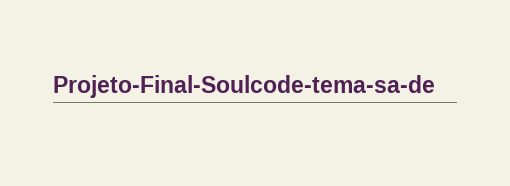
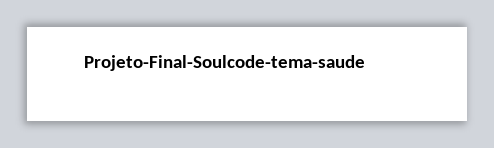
- Projeto-Final-Soulcode-tema-sa-de
+ Projeto-Final-Soulcode-tema-saude

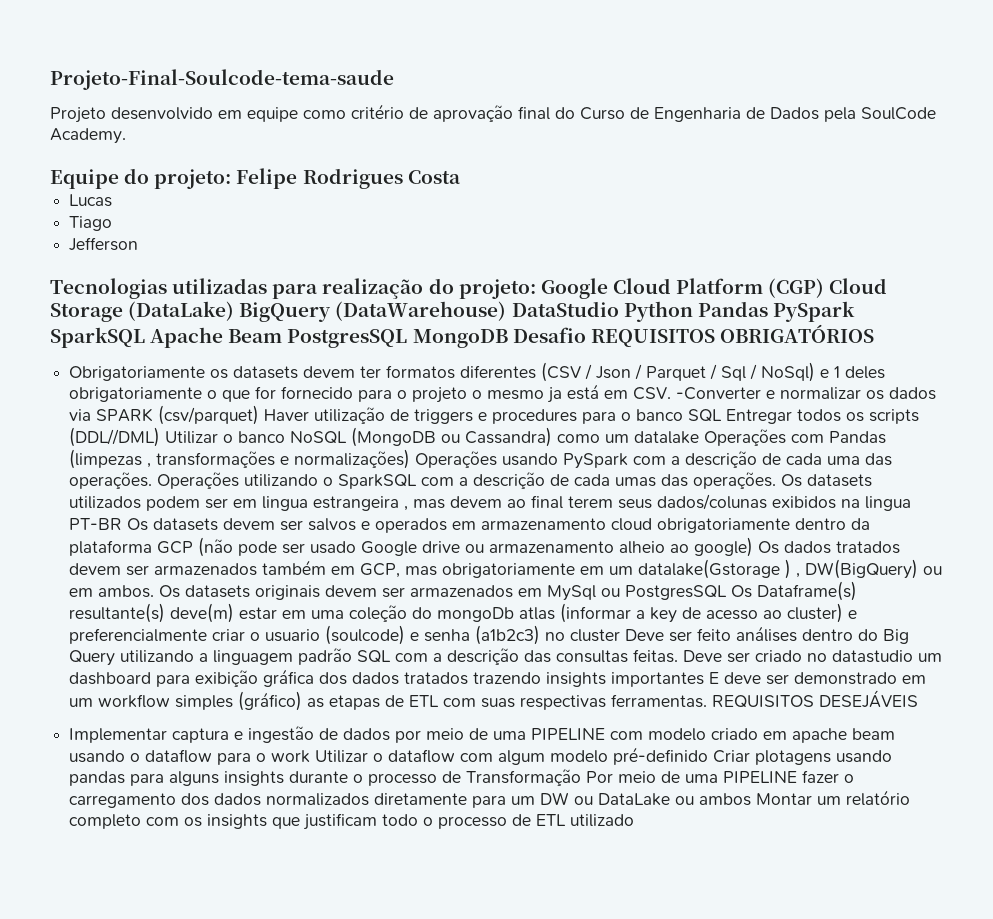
+ Projeto desenvolvido em equipe como critério de aprovação final do Curso de Engenharia de Dados pela SoulCode Academy.
+ Equipe do projeto: Felipe Rodrigues Costa
+ Lucas
+ Tiago
+ Jefferson
+ Tecnologias utilizadas para realização do projeto: Google Cloud Platform (CGP) Cloud Storage (DataLake) BigQuery (DataWarehouse) DataStudio Python Pandas PySpark SparkSQL Apache Beam PostgresSQL MongoDB Desafio REQUISITOS OBRIGATÓRIOS
+ Obrigatoriamente os datasets devem ter formatos diferentes (CSV / Json / Parquet / Sql / NoSql) e 1 deles obrigatoriamente o que for fornecido para o projeto o mesmo ja está em CSV. -Converter e normalizar os dados via SPARK (csv/parquet) Haver utilização de triggers e procedures para o banco SQL Entregar todos os scripts (DDL//DML) Utilizar o banco NoSQL (MongoDB ou Cassandra) como um datalake Operações com Pandas (limpezas , transformações e normalizações) Operações usando PySpark com a descrição de cada uma das operações. Operações utilizando o SparkSQL com a descrição de cada umas das operações. Os datasets utilizados podem ser em lingua estrangeira , mas devem ao final terem seus dados/colunas exibidos na lingua PT-BR Os datasets devem ser salvos e operados em armazenamento cloud obrigatoriamente dentro da plataforma GCP (não pode ser usado Google drive ou armazenamento alheio ao google) Os dados tratados devem ser armazenados também em GCP, mas obrigatoriamente em um datalake(Gstorage ) , DW(BigQuery) ou em ambos. Os datasets originais devem ser armazenados em MySql ou PostgresSQL Os Dataframe(s) resultante(s) deve(m) estar em uma coleção do mongoDb atlas (informar a key de acesso ao cluster) e preferencialmente criar o usuario (soulcode) e senha (a1b2c3) no cluster Deve ser feito análises dentro do Big Query utilizando a linguagem padrão SQL com a descrição das consultas feitas. Deve ser criado no datastudio um dashboard para exibição gráfica dos dados tratados trazendo insights importantes E deve ser demonstrado em um workflow simples (gráfico) as etapas de ETL com suas respectivas ferramentas. REQUISITOS DESEJÁVEIS
+ Implementar captura e ingestão de dados por meio de uma PIPELINE com modelo criado em apache beam usando o dataflow para o work Utilizar o dataflow com algum modelo pré-definido Criar plotagens usando pandas para alguns insights durante o processo de Transformação Por meio de uma PIPELINE fazer o carregamento dos dados normalizados diretamente para um DW ou DataLake ou ambos Montar um relatório completo com os insights que justificam todo o processo de ETL utilizado

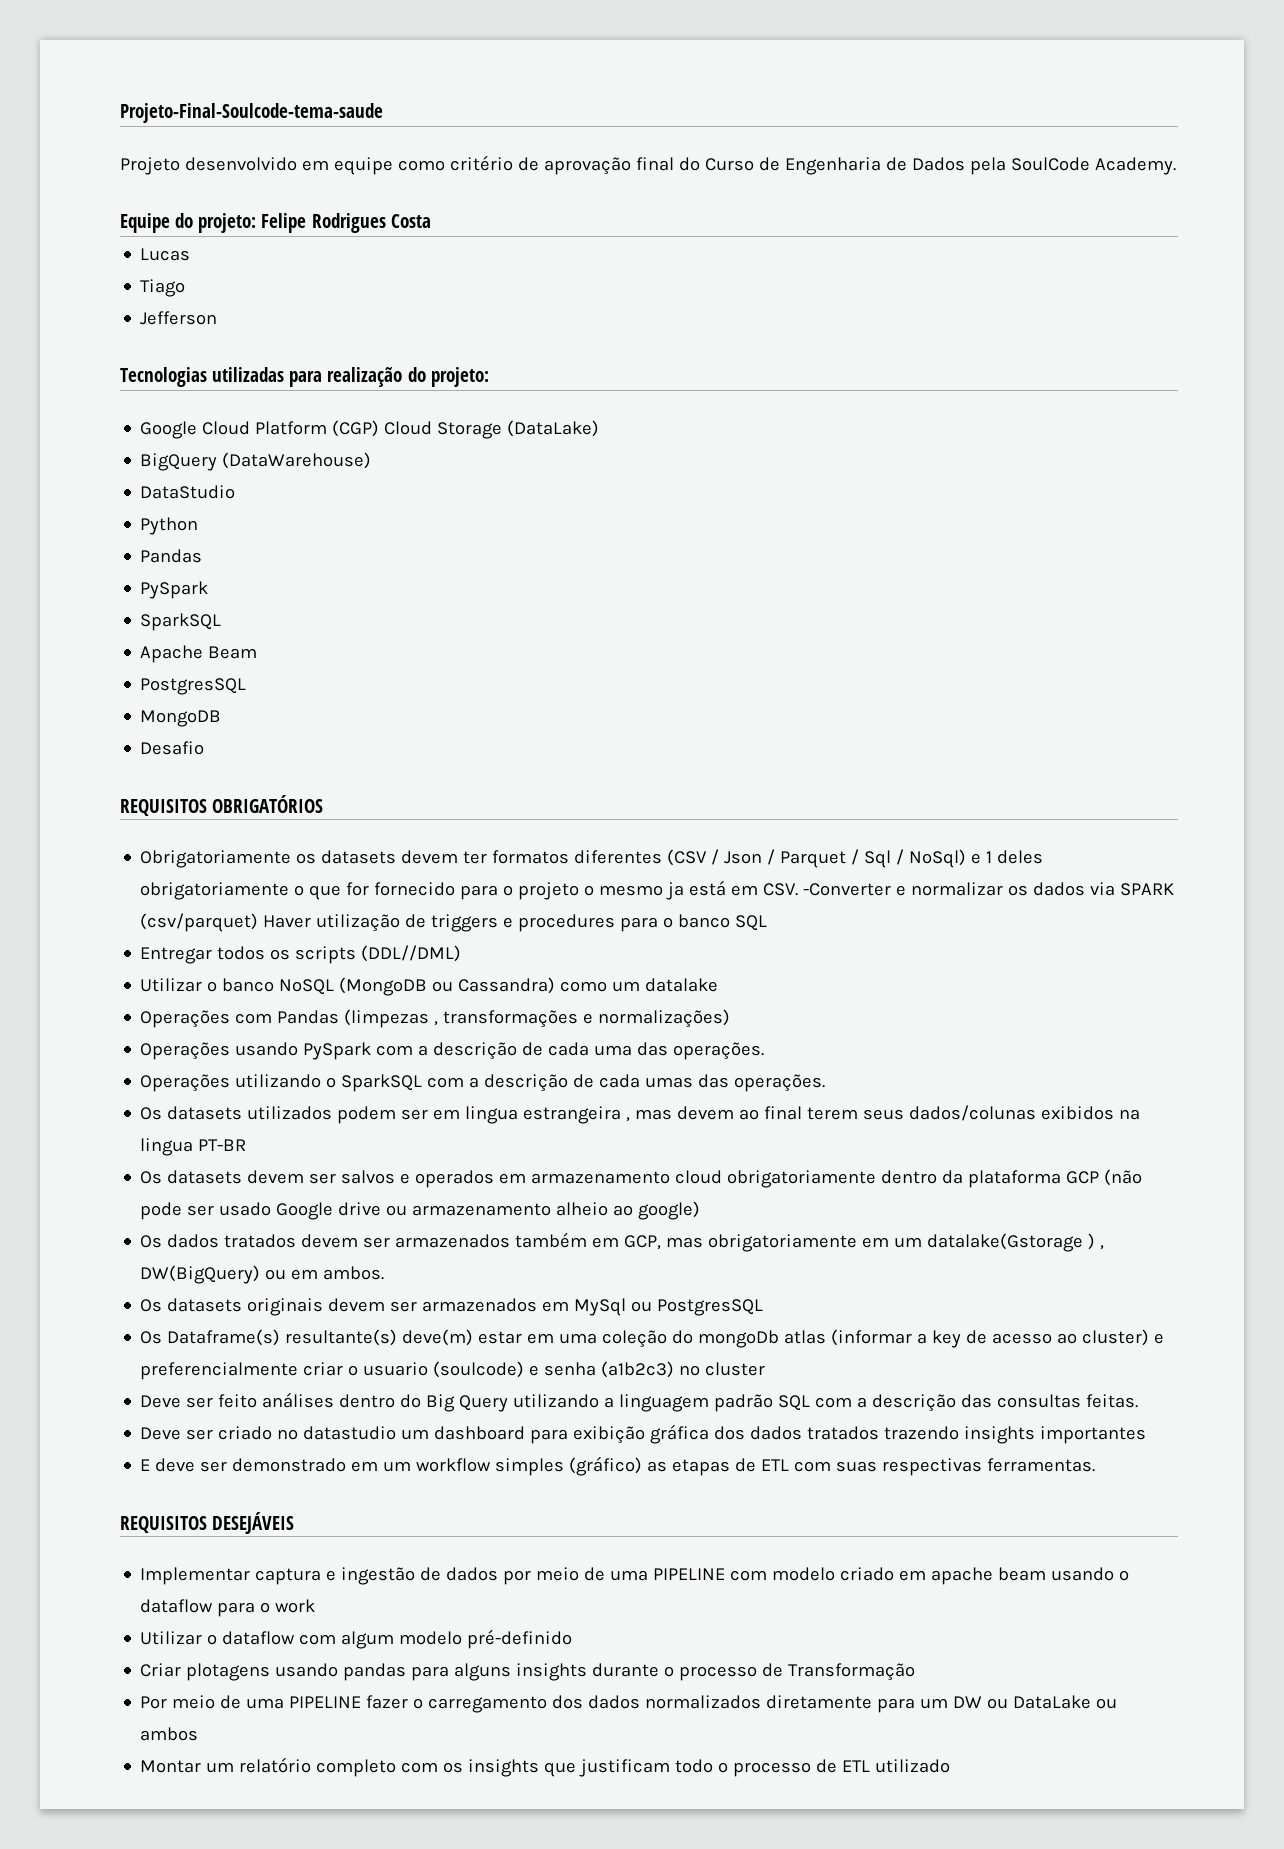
- Tecnologias utilizadas para realização do projeto: Google Cloud Platform (CGP) Cloud Storage (DataLake) BigQuery (DataWarehouse) DataStudio Python Pandas PySpark SparkSQL Apache Beam PostgresSQL MongoDB Desafio REQUISITOS OBRIGATÓRIOS
+ Tecnologias utilizadas para realização do projeto:
+ Google Cloud Platform (CGP) Cloud Storage (DataLake)
+ BigQuery (DataWarehouse)
+ DataStudio
+ Python
+ Pandas
+ PySpark
+ SparkSQL
+ Apache Beam
+ PostgresSQL
+ MongoDB
+ Desafio
+ REQUISITOS OBRIGATÓRIOS
- Obrigatoriamente os datasets devem ter formatos diferentes (CSV / Json / Parquet / Sql / NoSql) e 1 deles obrigatoriamente o que for fornecido para o projeto o mesmo ja está em CSV. -Converter e normalizar os dados via SPARK (csv/parquet) Haver utilização de triggers e procedures para o banco SQL Entregar todos os scripts (DDL//DML) Utilizar o banco NoSQL (MongoDB ou Cassandra) como um datalake Operações com Pandas (limpezas , transformações e normalizações) Operações usando PySpark com a descrição de cada uma das operações. Operações utilizando o SparkSQL com a descrição de cada umas das operações. Os datasets utilizados podem ser em lingua estrangeira , mas devem ao final terem seus dados/colunas exibidos na lingua PT-BR Os datasets devem ser salvos e operados em armazenamento cloud obrigatoriamente dentro da plataforma GCP (não pode ser usado Google drive ou armazenamento alheio ao google) Os dados tratados devem ser armazenados também em GCP, mas obrigatoriamente em um datalake(Gstorage ) , DW(BigQuery) ou em ambos. Os datasets originais devem ser armazenados em MySql ou PostgresSQL Os Dataframe(s) resultante(s) deve(m) estar em uma coleção do mongoDb atlas (informar a key de acesso ao cluster) e preferencialmente criar o usuario (soulcode) e senha (a1b2c3) no cluster Deve ser feito análises dentro do Big Query utilizando a linguagem padrão SQL com a descrição das consultas feitas. Deve ser criado no datastudio um dashboard para exibição gráfica dos dados tratados trazendo insights importantes E deve ser demonstrado em um workflow simples (gráfico) as etapas de ETL com suas respectivas ferramentas. REQUISITOS DESEJÁVEIS
+ Obrigatoriamente os datasets devem ter formatos diferentes (CSV / Json / Parquet / Sql / NoSql) e 1 deles obrigatoriamente o que for fornecido para o projeto o mesmo ja está em CSV. -Converter e normalizar os dados via SPARK (csv/parquet) Haver utilização de triggers e procedures para o banco SQL
+ Entregar todos os scripts (DDL//DML)
+ Utilizar o banco NoSQL (MongoDB ou Cassandra) como um datalake
+ Operações com Pandas (limpezas , transformações e normalizações)
+ Operações usando PySpark com a descrição de cada uma das operações.
+ Operações utilizando o SparkSQL com a descrição de cada umas das operações.
+ Os datasets utilizados podem ser em lingua estrangeira , mas devem ao final terem seus dados/colunas exibidos na lingua PT-BR
+ Os datasets devem ser salvos e operados em armazenamento cloud obrigatoriamente dentro da plataforma GCP (não pode ser usado Google drive ou armazenamento alheio ao google)
+ Os dados tratados devem ser armazenados também em GCP, mas obrigatoriamente em um datalake(Gstorage ) , DW(BigQuery) ou em ambos.
+ Os datasets originais devem ser armazenados em MySql ou PostgresSQL
+ Os Dataframe(s) resultante(s) deve(m) estar em uma coleção do mongoDb atlas (informar a key de acesso ao cluster) e preferencialmente criar o usuario (soulcode) e senha (a1b2c3) no cluster
+ Deve ser feito análises dentro do Big Query utilizando a linguagem padrão SQL com a descrição das consultas feitas.
+ Deve ser criado no datastudio um dashboard para exibição gráfica dos dados tratados trazendo insights importantes
+ E deve ser demonstrado em um workflow simples (gráfico) as etapas de ETL com suas respectivas ferramentas.
+ REQUISITOS DESEJÁVEIS
- Implementar captura e ingestão de dados por meio de uma PIPELINE com modelo criado em apache beam usando o dataflow para o work Utilizar o dataflow com algum modelo pré-definido Criar plotagens usando pandas para alguns insights durante o processo de Transformação Por meio de uma PIPELINE fazer o carregamento dos dados normalizados diretamente para um DW ou DataLake ou ambos Montar um relatório completo com os insights que justificam todo o processo de ETL utilizado
+ Implementar captura e ingestão de dados por meio de uma PIPELINE com modelo criado em apache beam usando o dataflow para o work
+ Utilizar o dataflow com algum modelo pré-definido
+ Criar plotagens usando pandas para alguns insights durante o processo de Transformação
+ Por meio de uma PIPELINE fazer o carregamento dos dados normalizados diretamente para um DW ou DataLake ou ambos
+ Montar um relatório completo com os insights que justificam todo o processo de ETL utilizado

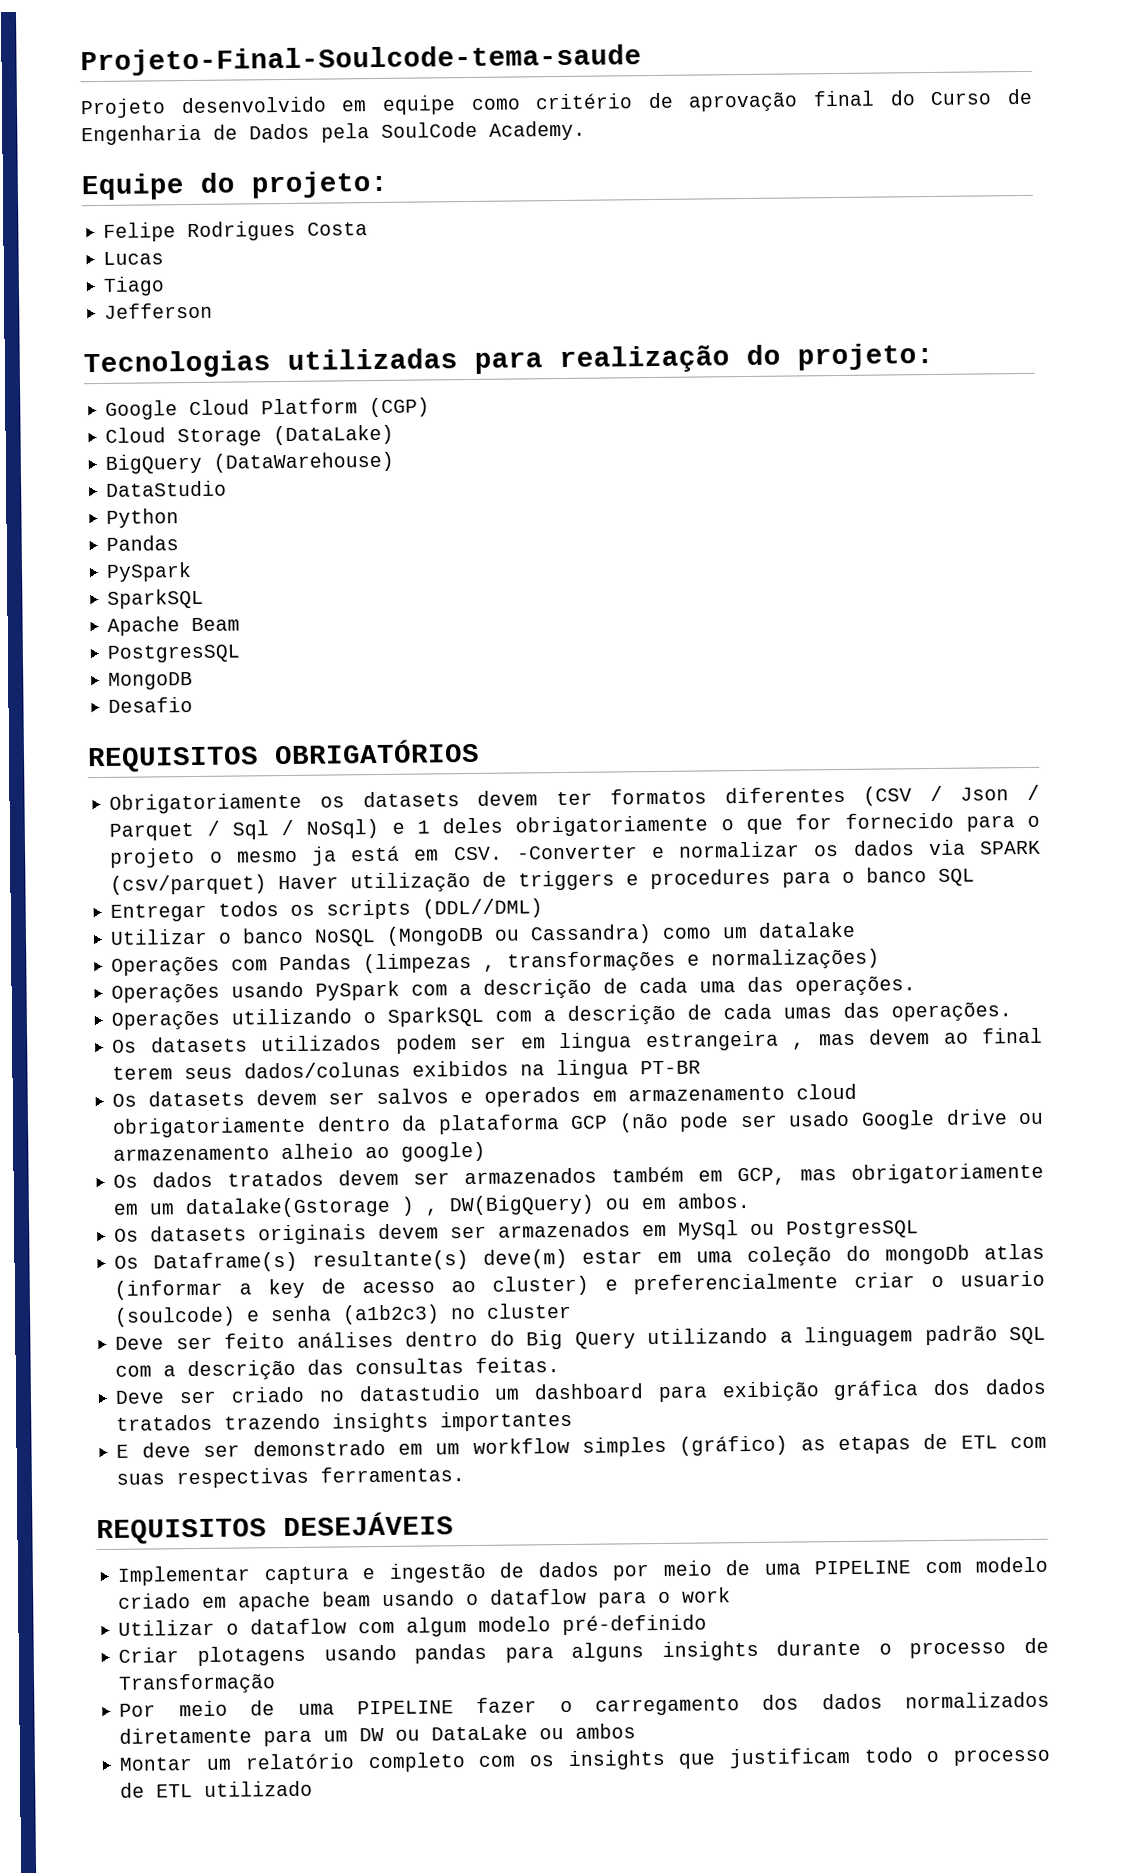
- Equipe do projeto: Felipe Rodrigues Costa
+ Equipe do projeto:
+ Felipe Rodrigues Costa
- Google Cloud Platform (CGP) Cloud Storage (DataLake)
+ Google Cloud Platform (CGP)
+ Cloud Storage (DataLake)

